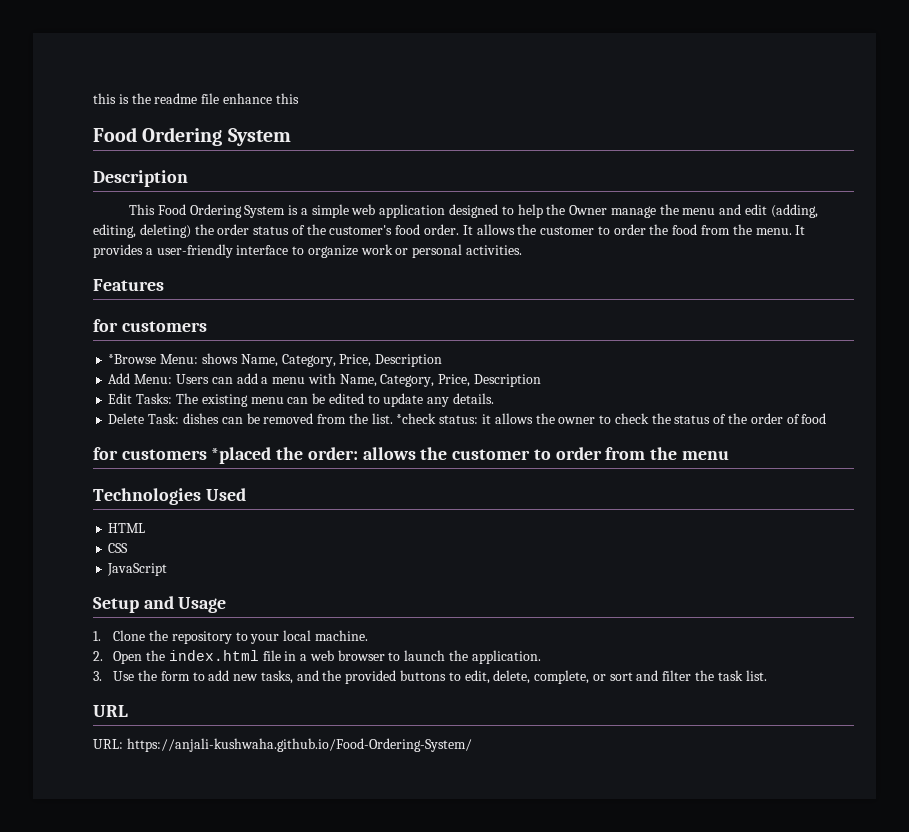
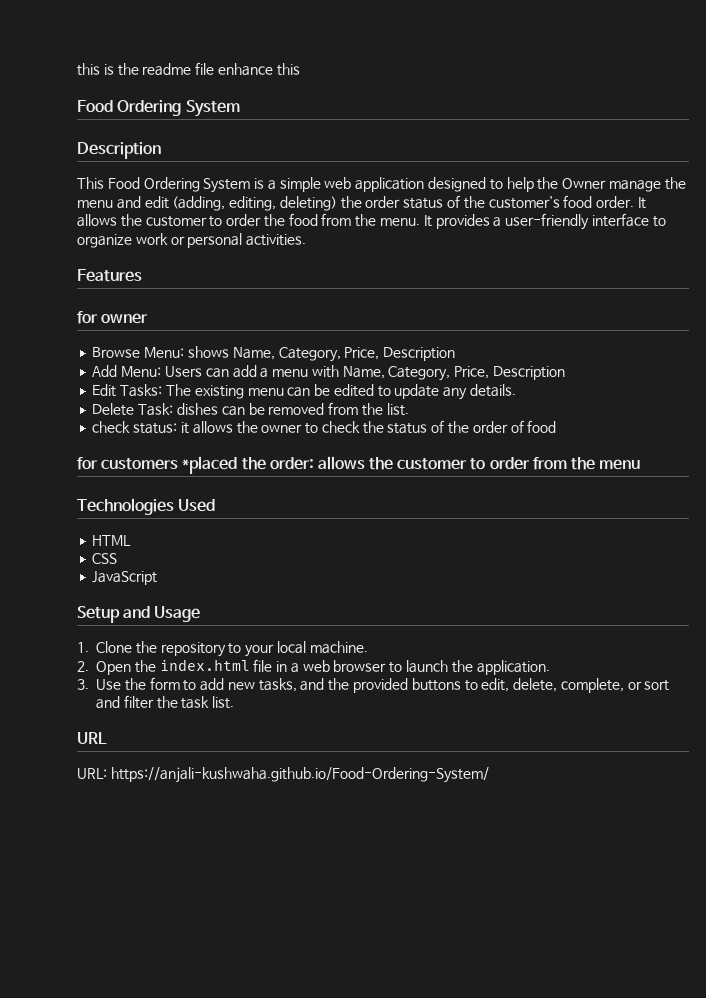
  Features
- for customers
- *Browse Menu: shows Name, Category, Price, Description
+ for owner
+ Browse Menu: shows Name, Category, Price, Description
- Delete Task: dishes can be removed from the list. *check status: it allows the owner to check the status of the order of food
+ Delete Task: dishes can be removed from the list.
+ check status: it allows the owner to check the status of the order of food

